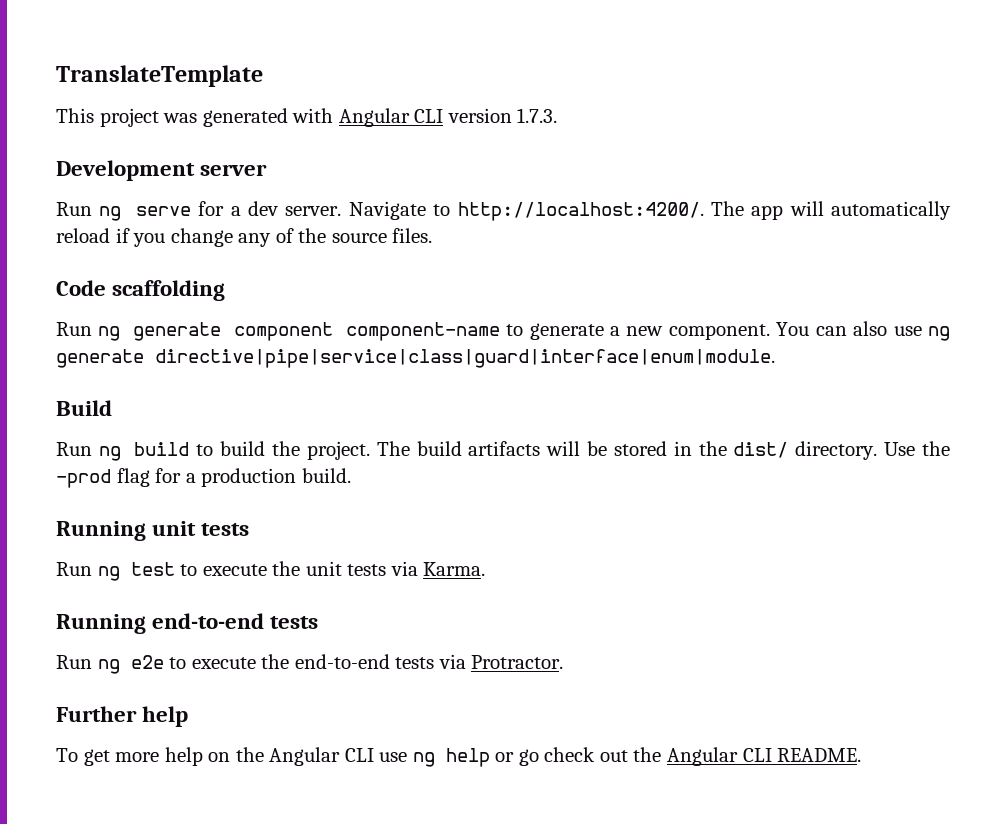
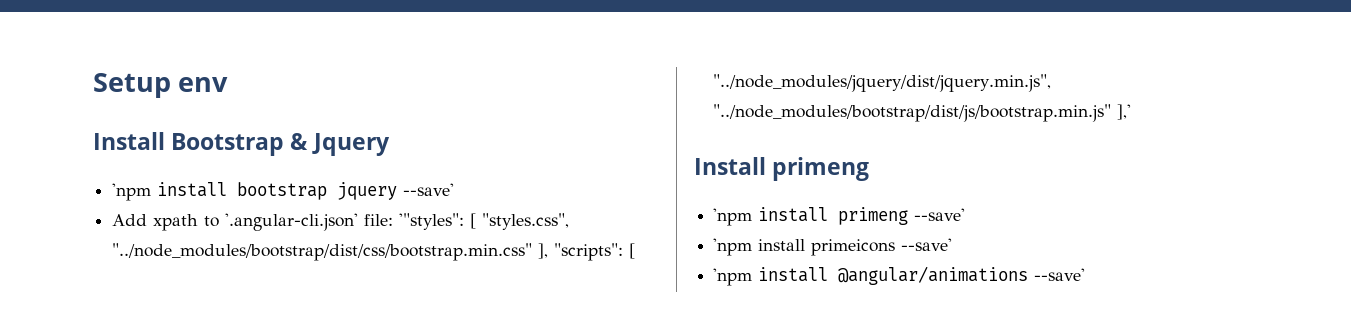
- TranslateTemplate
- This project was generated with Angular CLI version 1.7.3.
- Development server
- Run ng serve for a dev server. Navigate to http://localhost:4200/. The app will automatically reload if you change any of the source files.
- Code scaffolding
- Run ng generate component component-name to generate a new component. You can also use ng generate directive|pipe|service|class|guard|interface|enum|module.
- Build
- Run ng build to build the project. The build artifacts will be stored in the dist/ directory. Use the -prod flag for a production build.
- Running unit tests
- Run ng test to execute the unit tests via Karma.
- Running end-to-end tests
- Run ng e2e to execute the end-to-end tests via Protractor.
- Further help
- To get more help on the Angular CLI use ng help or go check out the Angular CLI README.
+ Setup env
+ Install Bootstrap & Jquery
+ 'npm install bootstrap jquery --save'
+ Add xpath to '.angular-cli.json' file: '"styles": [ "styles.css", "../node_modules/bootstrap/dist/css/bootstrap.min.css" ], "scripts": [ "../node_modules/jquery/dist/jquery.min.js", "../node_modules/bootstrap/dist/js/bootstrap.min.js" ],'
+ Install primeng
+ 'npm install primeng --save'
+ 'npm install primeicons --save'
+ 'npm install @angular/animations --save'

